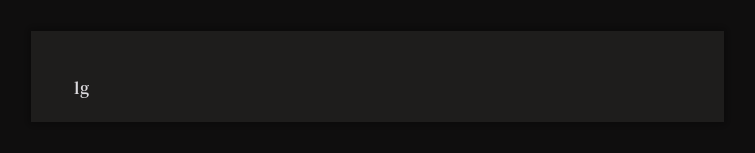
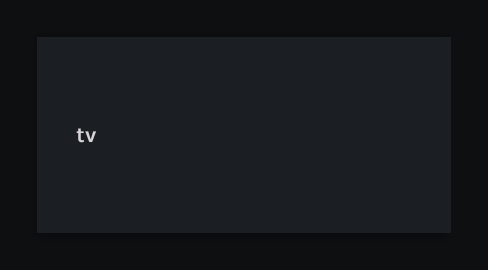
- lg
+ tv

